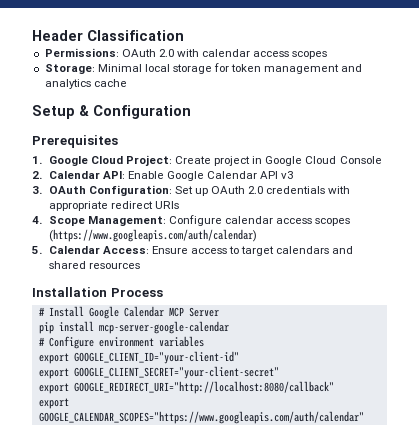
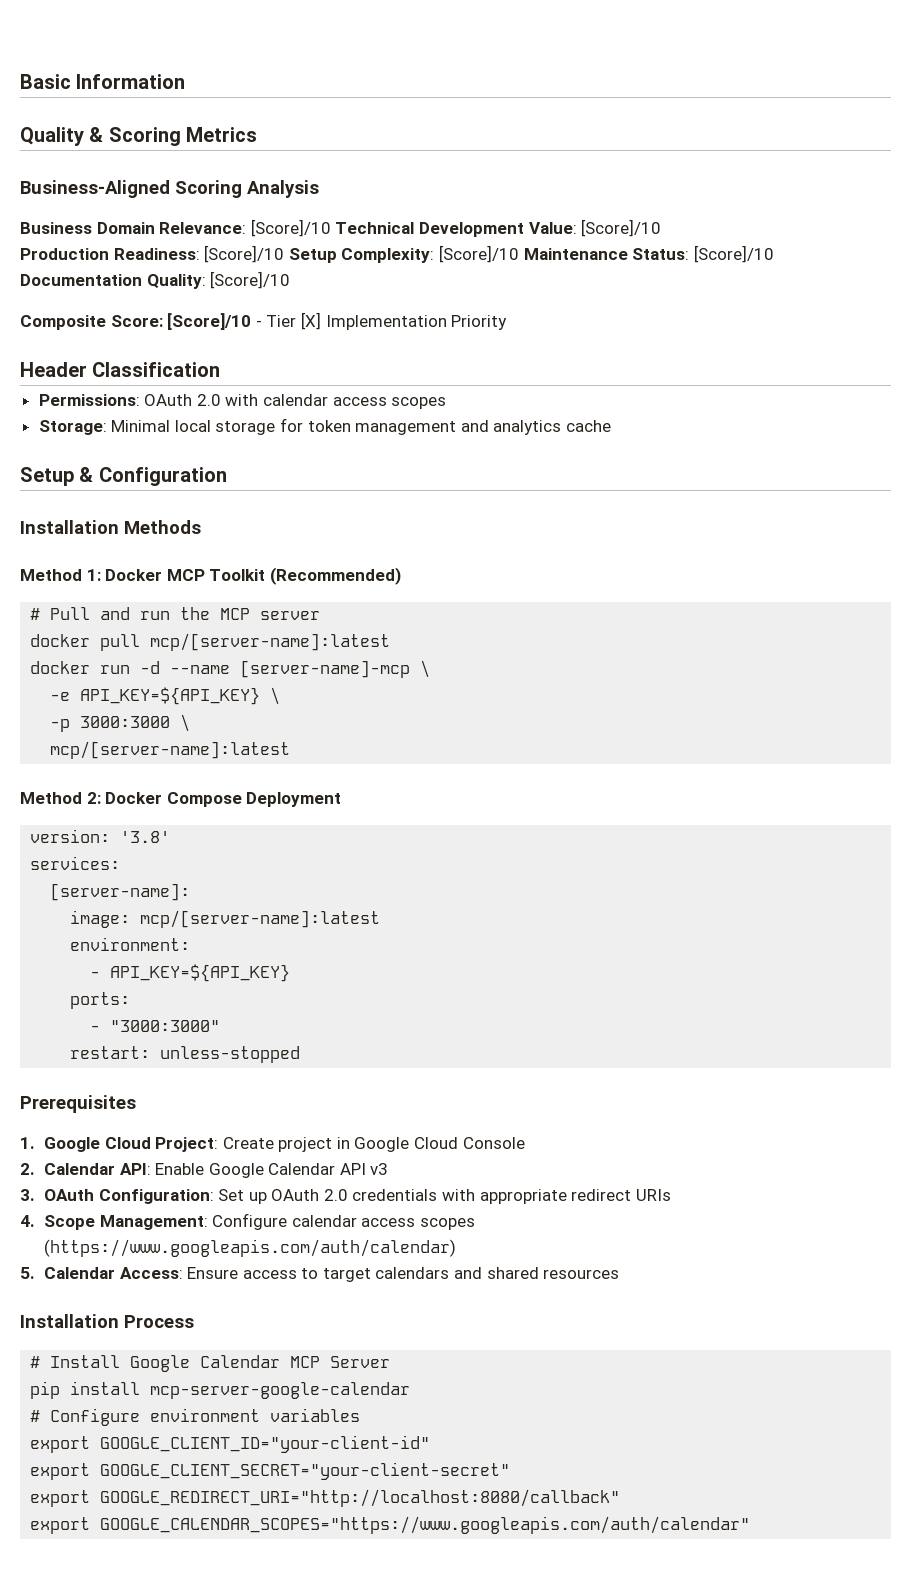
+ Basic Information
+ Quality & Scoring Metrics
+ Business-Aligned Scoring Analysis
+ Business Domain Relevance: [Score]/10 Technical Development Value: [Score]/10
+ Production Readiness: [Score]/10 Setup Complexity: [Score]/10 Maintenance Status: [Score]/10 Documentation Quality: [Score]/10
+ Composite Score: [Score]/10 - Tier [X] Implementation Priority
+ Installation Methods
+ Method 1: Docker MCP Toolkit (Recommended)
+ # Pull and run the MCP server
+ docker pull mcp/[server-name]:latest
+ docker run -d --name [server-name]-mcp \
+ -e API_KEY=${API_KEY} \
+ -p 3000:3000 \
+ mcp/[server-name]:latest
+ Method 2: Docker Compose Deployment
+ version: '3.8'
+ services:
+ [server-name]:
+ image: mcp/[server-name]:latest
+ environment:
+ - API_KEY=${API_KEY}
+ ports:
+ - "3000:3000"
+ restart: unless-stopped

